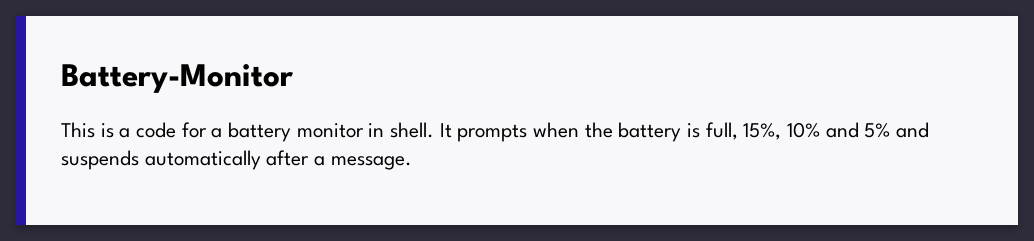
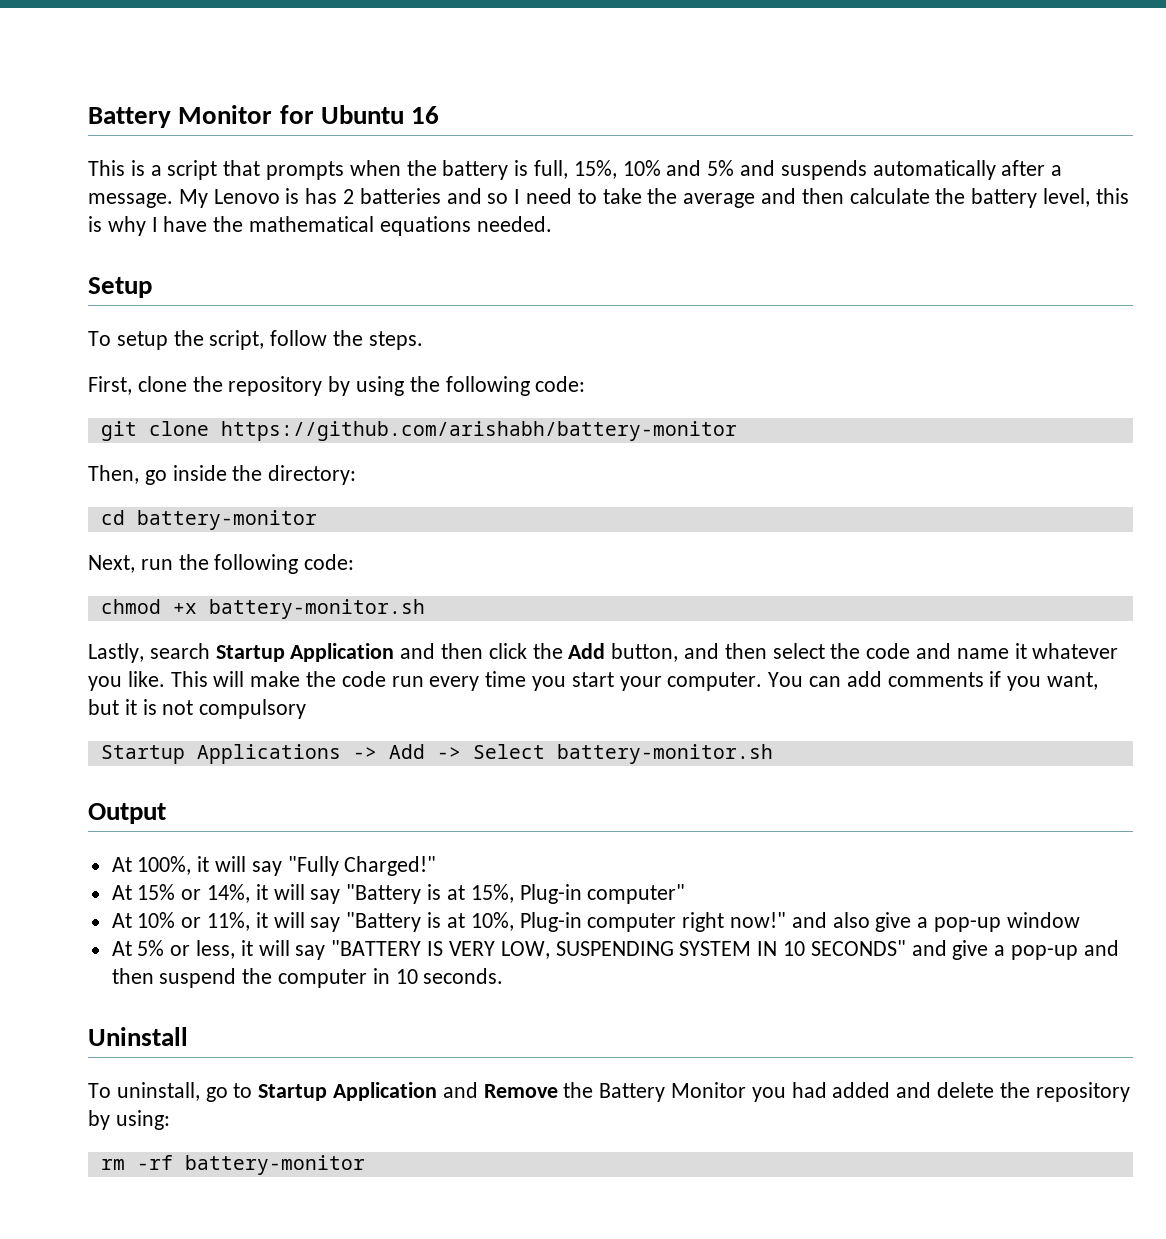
- Battery-Monitor
- This is a code for a battery monitor in shell. It prompts when the battery is full, 15%, 10% and 5% and suspends automatically after a message.
+ Battery Monitor for Ubuntu 16
+ This is a script that prompts when the battery is full, 15%, 10% and 5% and suspends automatically after a message.
+ My Lenovo is has 2 batteries and so I need to take the average and then calculate the battery level, this is why I have the mathematical equations needed.
+ Setup
+ To setup the script, follow the steps.
+ First, clone the repository by using the following code:
+ git clone https://github.com/arishabh/battery-monitor
+ Then, go inside the directory:
+ cd battery-monitor
+ Next, run the following code:
+ chmod +x battery-monitor.sh
+ Lastly, search Startup Application and then click the Add button, and then select the code and name it whatever you like. This will make the code run every time you start your computer. You can add comments if you want, but it is not compulsory
+ Startup Applications -> Add -> Select battery-monitor.sh
+ Output
+ At 100%, it will say "Fully Charged!"
+ At 15% or 14%, it will say "Battery is at 15%, Plug-in computer"
+ At 10% or 11%, it will say "Battery is at 10%, Plug-in computer right now!" and also give a pop-up window
+ At 5% or less, it will say "BATTERY IS VERY LOW, SUSPENDING SYSTEM IN 10 SECONDS" and give a pop-up and then suspend the computer in 10 seconds.
+ Uninstall
+ To uninstall, go to Startup Application and Remove the Battery Monitor you had added and delete the repository by using:
+ rm -rf battery-monitor

